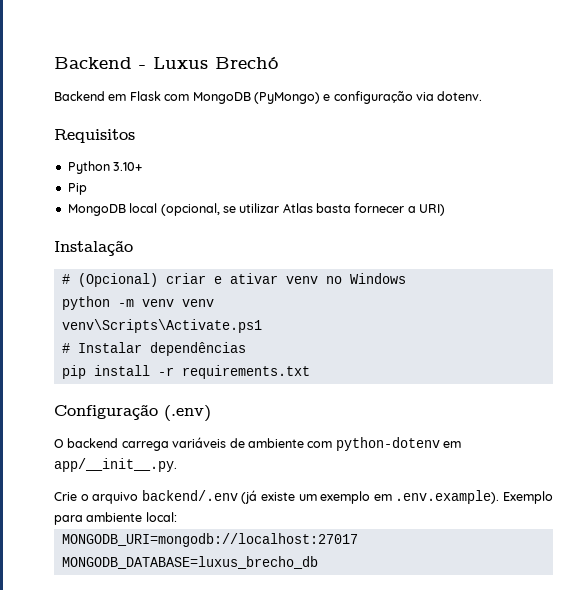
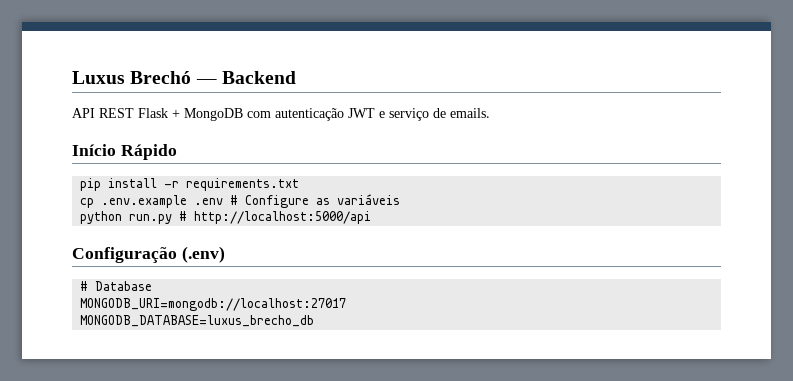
- Backend - Luxus Brechó
- Backend em Flask com MongoDB (PyMongo) e configuração via dotenv.
- Requisitos
- Python 3.10+
- Pip
- MongoDB local (opcional, se utilizar Atlas basta fornecer a URI)
- Instalação
- # (Opcional) criar e ativar venv no Windows
- python -m venv venv
- venv\Scripts\Activate.ps1
- # Instalar dependências
+ Luxus Brechó — Backend
+ API REST Flask + MongoDB com autenticação JWT e serviço de emails.
+ Início Rápido
  pip install -r requirements.txt
+ cp .env.example .env # Configure as variáveis
+ python run.py # http://localhost:5000/api
  Configuração (.env)
- O backend carrega variáveis de ambiente com python-dotenv em app/__init__.py.
- Crie o arquivo backend/.env (já existe um exemplo em .env.example). Exemplo para ambiente local:
+ # Database

